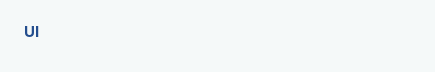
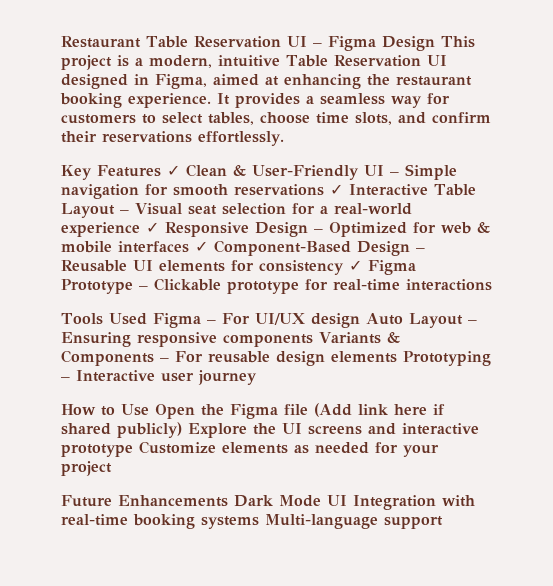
- UI
+ Restaurant Table Reservation UI – Figma Design This project is a modern, intuitive Table Reservation UI designed in Figma, aimed at enhancing the restaurant booking experience. It provides a seamless way for customers to select tables, choose time slots, and confirm their reservations effortlessly.
+ Key Features ✓ Clean & User-Friendly UI – Simple navigation for smooth reservations ✓ Interactive Table Layout – Visual seat selection for a real-world experience ✓ Responsive Design – Optimized for web & mobile interfaces ✓ Component-Based Design – Reusable UI elements for consistency ✓ Figma Prototype – Clickable prototype for real-time interactions
+ Tools Used Figma – For UI/UX design Auto Layout – Ensuring responsive components Variants & Components – For reusable design elements Prototyping – Interactive user journey
+ How to Use Open the Figma file (Add link here if shared publicly) Explore the UI screens and interactive prototype Customize elements as needed for your project
+ Future Enhancements Dark Mode UI Integration with real-time booking systems Multi-language support

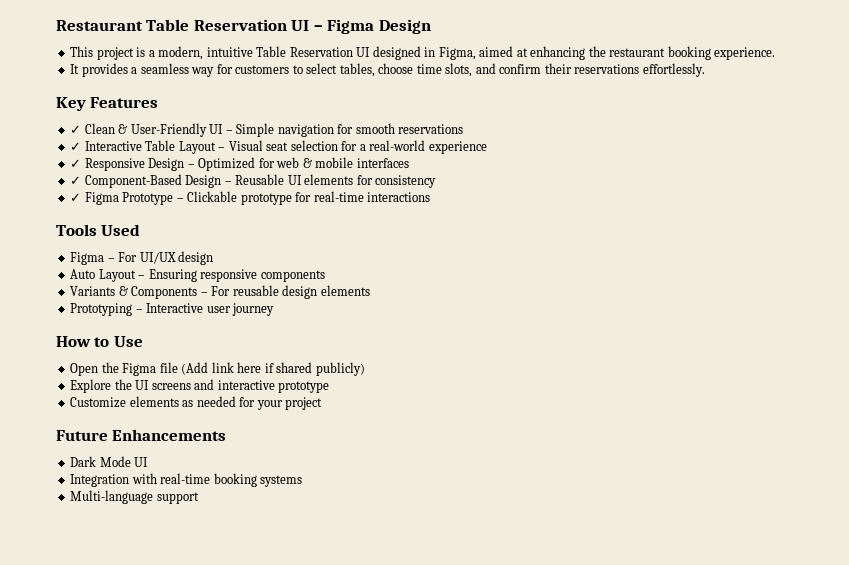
- Restaurant Table Reservation UI – Figma Design This project is a modern, intuitive Table Reservation UI designed in Figma, aimed at enhancing the restaurant booking experience. It provides a seamless way for customers to select tables, choose time slots, and confirm their reservations effortlessly.
+ Restaurant Table Reservation UI – Figma Design
+ This project is a modern, intuitive Table Reservation UI designed in Figma, aimed at enhancing the restaurant booking experience.
+ It provides a seamless way for customers to select tables, choose time slots, and confirm their reservations effortlessly.
- Key Features ✓ Clean & User-Friendly UI – Simple navigation for smooth reservations ✓ Interactive Table Layout – Visual seat selection for a real-world experience ✓ Responsive Design – Optimized for web & mobile interfaces ✓ Component-Based Design – Reusable UI elements for consistency ✓ Figma Prototype – Clickable prototype for real-time interactions
+ Key Features
+ ✓ Clean & User-Friendly UI – Simple navigation for smooth reservations
+ ✓ Interactive Table Layout – Visual seat selection for a real-world experience
+ ✓ Responsive Design – Optimized for web & mobile interfaces
+ ✓ Component-Based Design – Reusable UI elements for consistency
+ ✓ Figma Prototype – Clickable prototype for real-time interactions
- Tools Used Figma – For UI/UX design Auto Layout – Ensuring responsive components Variants & Components – For reusable design elements Prototyping – Interactive user journey
+ Tools Used
+ Figma – For UI/UX design
+ Auto Layout – Ensuring responsive components
+ Variants & Components – For reusable design elements
+ Prototyping – Interactive user journey
- How to Use Open the Figma file (Add link here if shared publicly) Explore the UI screens and interactive prototype Customize elements as needed for your project
+ How to Use
+ Open the Figma file (Add link here if shared publicly)
+ Explore the UI screens and interactive prototype
+ Customize elements as needed for your project
- Future Enhancements Dark Mode UI Integration with real-time booking systems Multi-language support
+ Future Enhancements
+ Dark Mode UI
+ Integration with real-time booking systems
+ Multi-language support

